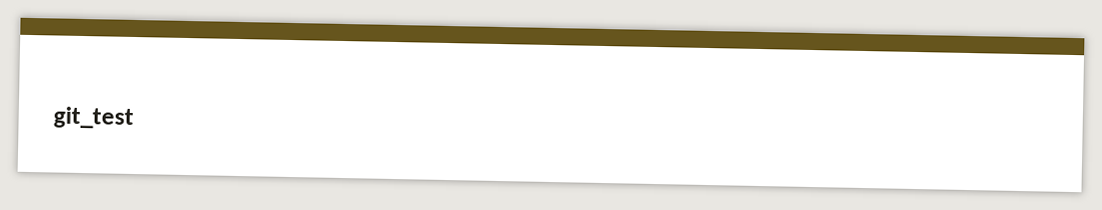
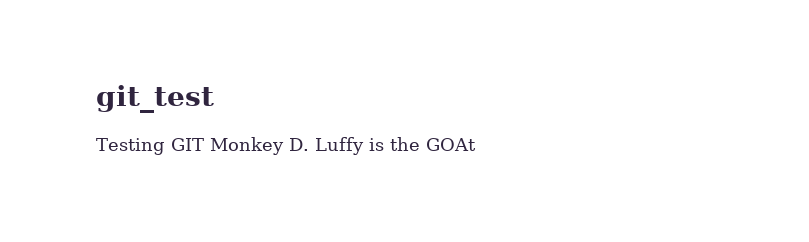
+ Testing GIT Monkey D. Luffy is the GOAt

